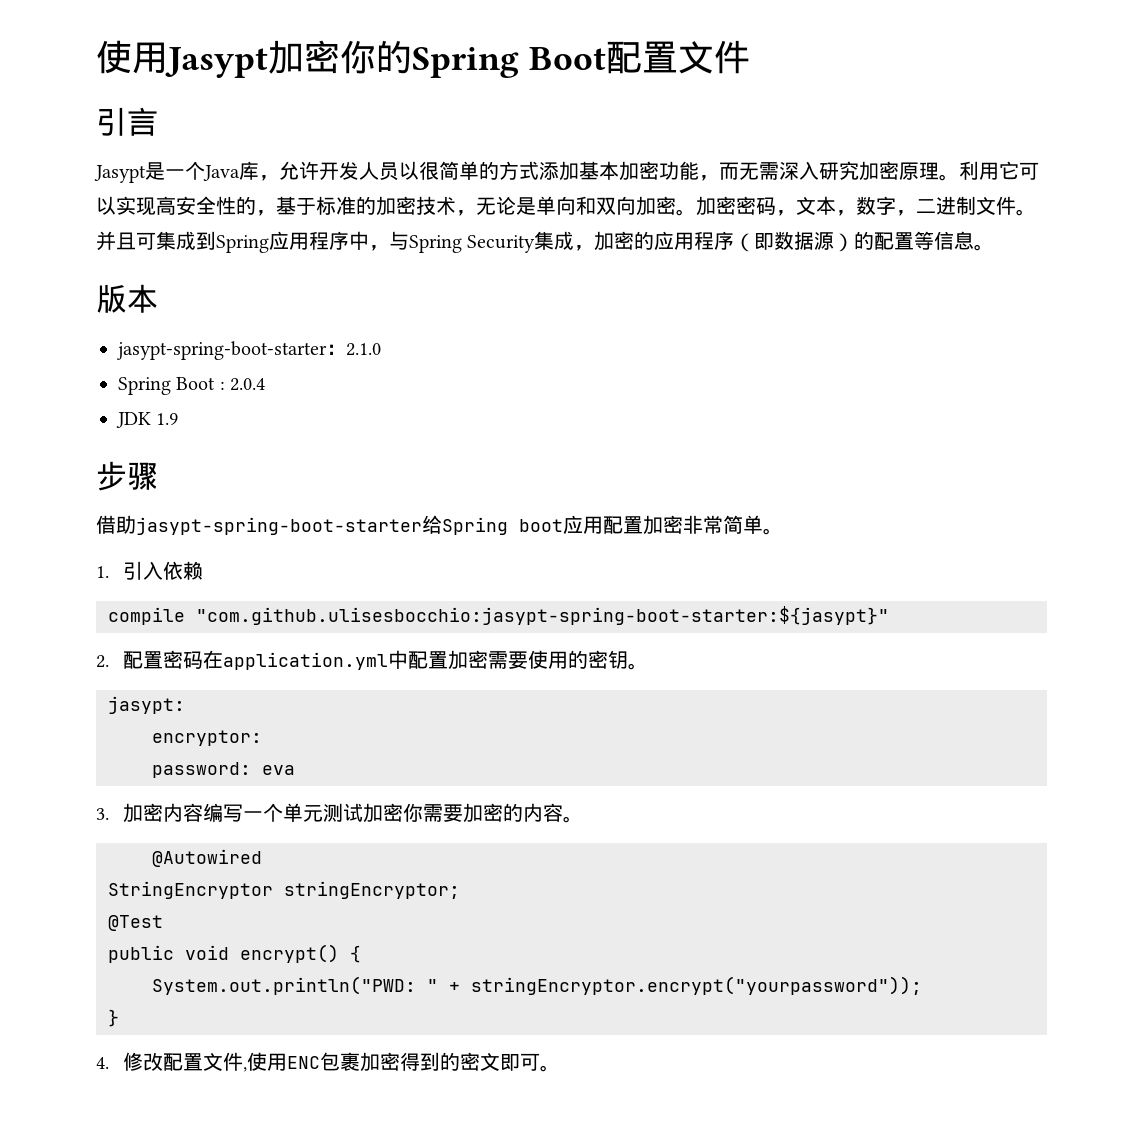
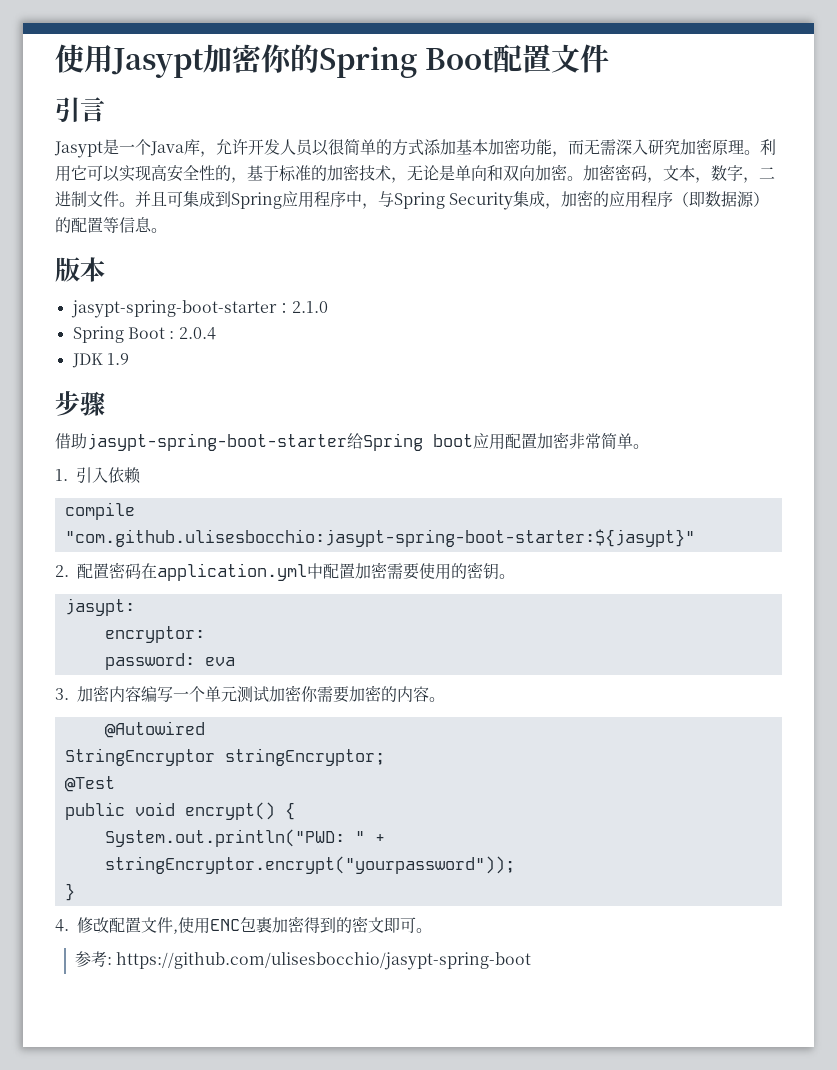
+ 参考: https://github.com/ulisesbocchio/jasypt-spring-boot

